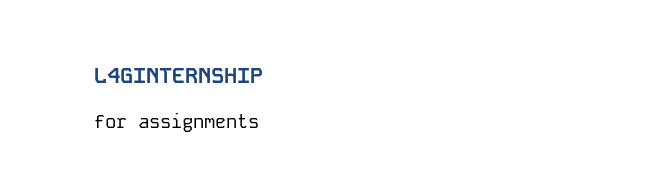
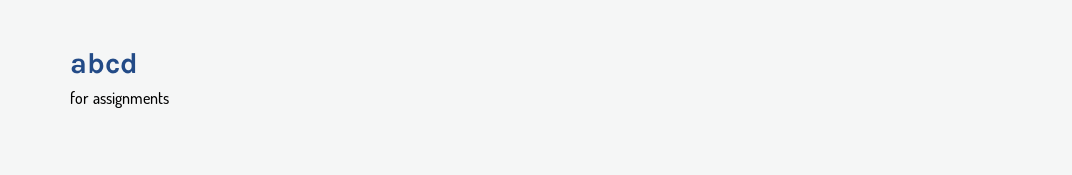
- L4GINTERNSHIP
+ abcd

